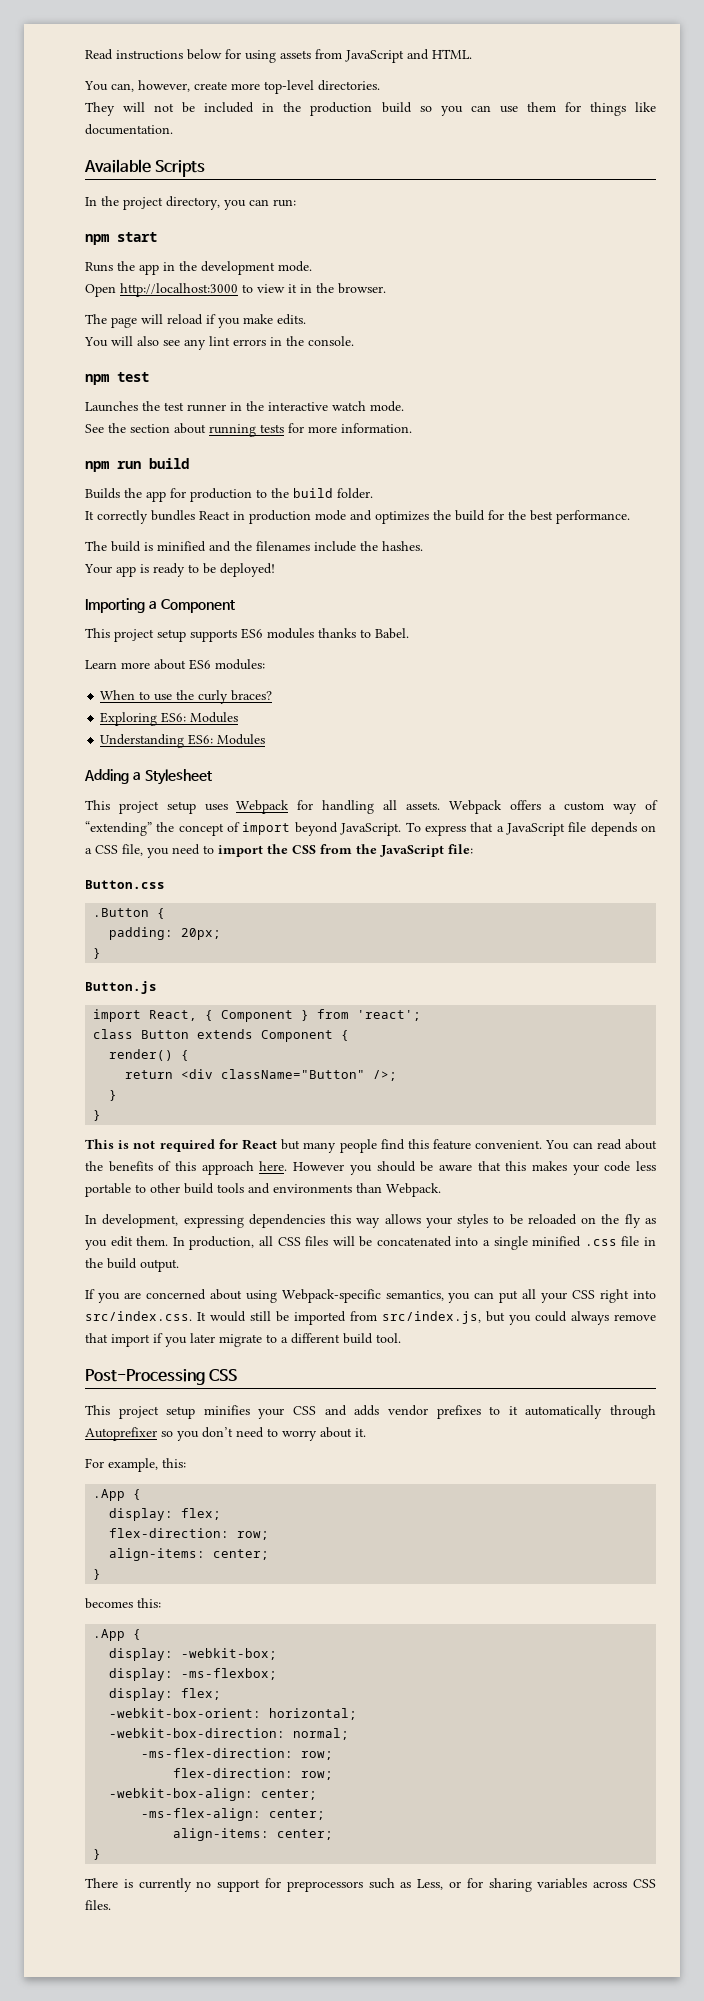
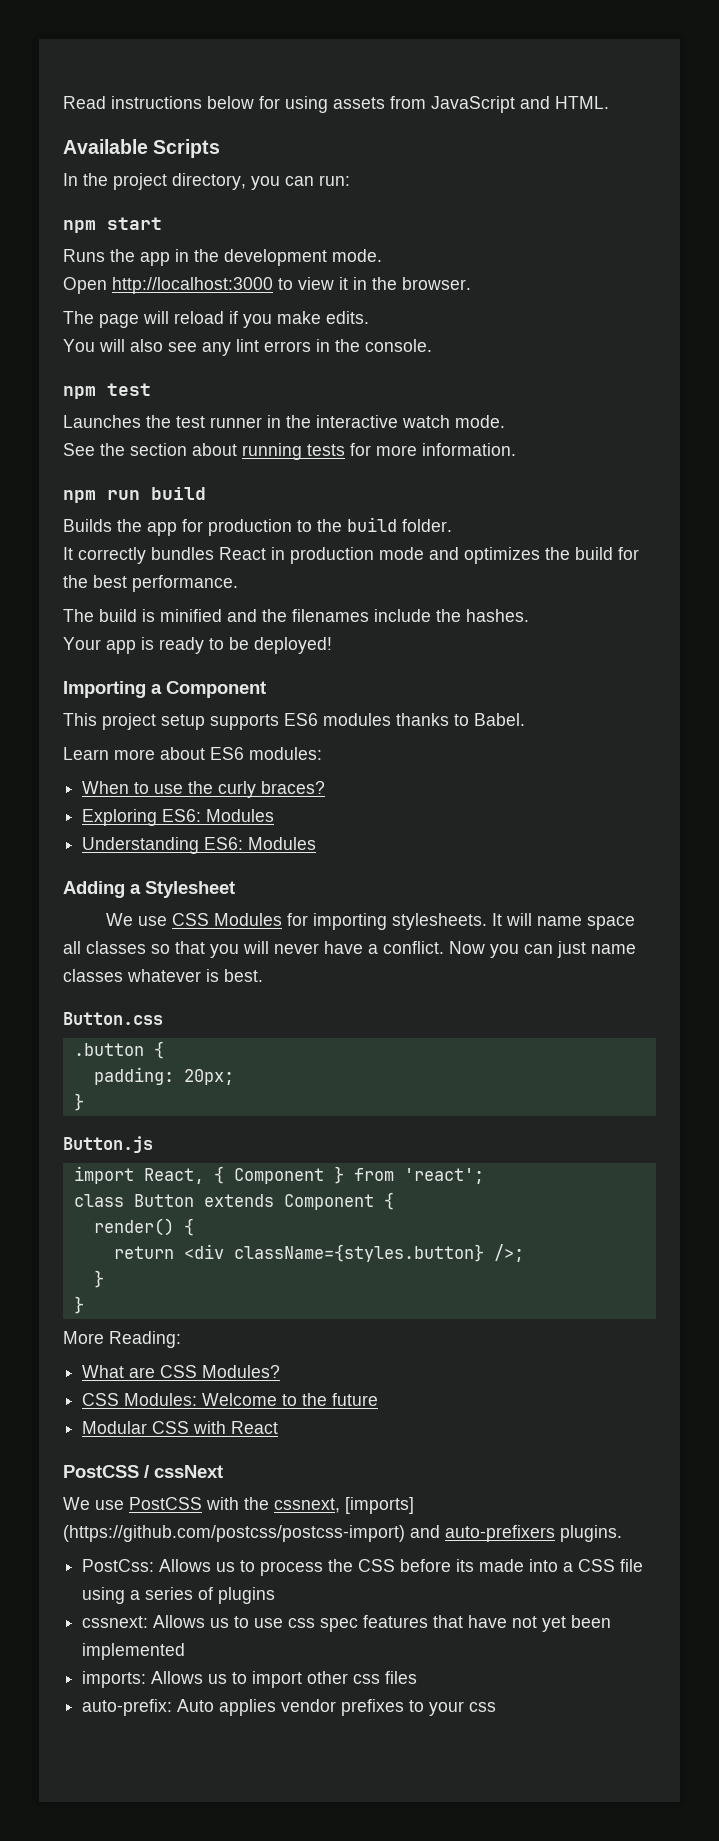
- You can, however, create more top-level directories.
- They will not be included in the production build so you can use them for things like documentation.
- This project setup uses Webpack for handling all assets. Webpack offers a custom way of “extending” the concept of import beyond JavaScript. To express that a JavaScript file depends on a CSS file, you need to import the CSS from the JavaScript file:
+ We use CSS Modules for importing stylesheets. It will name space all classes so that you will never have a conflict. Now you can just name classes whatever is best.
- .Button {
+ .button {
- return <div className="Button" />;
+ return <div className={styles.button} />;
- This is not required for React but many people find this feature convenient. You can read about the benefits of this approach here. However you should be aware that this makes your code less portable to other build tools and environments than Webpack.
- In development, expressing dependencies this way allows your styles to be reloaded on the fly as you edit them. In production, all CSS files will be concatenated into a single minified .css file in the build output.
- If you are concerned about using Webpack-specific semantics, you can put all your CSS right into src/index.css. It would still be imported from src/index.js, but you could always remove that import if you later migrate to a different build tool.
- Post-Processing CSS
- This project setup minifies your CSS and adds vendor prefixes to it automatically through Autoprefixer so you don’t need to worry about it.
- For example, this:
- .App {
- display: flex;
- flex-direction: row;
- align-items: center;
- }
- becomes this:
- .App {
- display: -webkit-box;
- display: -ms-flexbox;
- display: flex;
- -webkit-box-orient: horizontal;
- -webkit-box-direction: normal;
- -ms-flex-direction: row;
- flex-direction: row;
- -webkit-box-align: center;
- -ms-flex-align: center;
- align-items: center;
- }
- There is currently no support for preprocessors such as Less, or for sharing variables across CSS files.
+ More Reading:
+ What are CSS Modules?
+ CSS Modules: Welcome to the future
+ Modular CSS with React
+ PostCSS / cssNext
+ We use PostCSS with the cssnext, [imports] (https://github.com/postcss/postcss-import) and auto-prefixers plugins.
+ PostCss: Allows us to process the CSS before its made into a CSS file using a series of plugins
+ cssnext: Allows us to use css spec features that have not yet been implemented
+ imports: Allows us to import other css files
+ auto-prefix: Auto applies vendor prefixes to your css

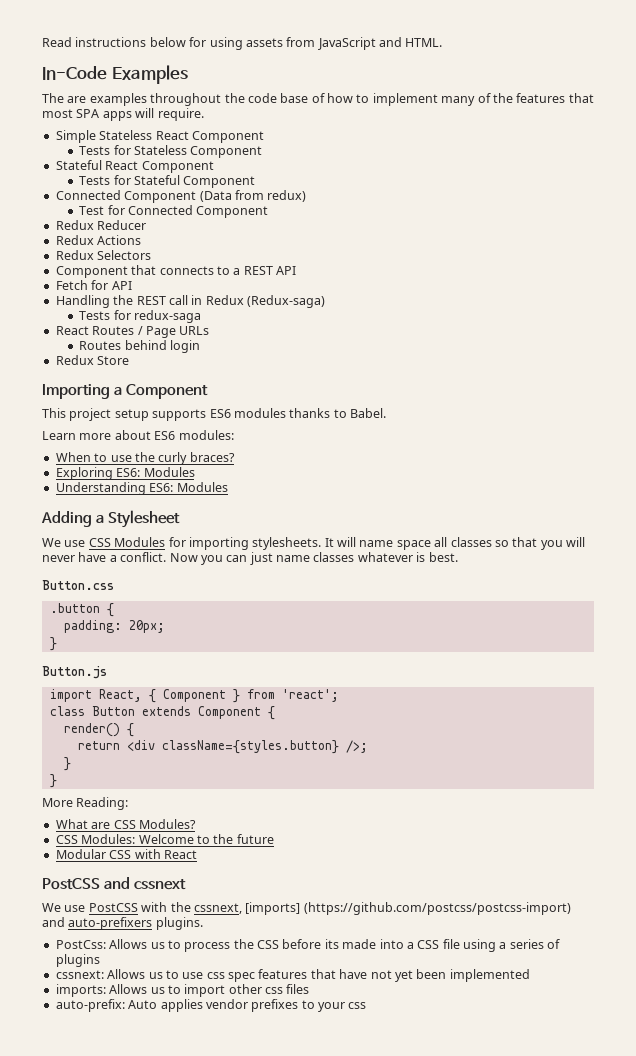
- Available Scripts
- In the project directory, you can run:
- npm start
- Runs the app in the development mode.
- Open http://localhost:3000 to view it in the browser.
- The page will reload if you make edits.
- You will also see any lint errors in the console.
- npm test
- Launches the test runner in the interactive watch mode.
- See the section about running tests for more information.
- npm run build
- Builds the app for production to the build folder.
- It correctly bundles React in production mode and optimizes the build for the best performance.
- The build is minified and the filenames include the hashes.
- Your app is ready to be deployed!
+ In-Code Examples
+ The are examples throughout the code base of how to implement many of the features that most SPA apps will require.
+ Simple Stateless React Component
+ Tests for Stateless Component
+ Stateful React Component
+ Tests for Stateful Component
+ Connected Component (Data from redux)
+ Test for Connected Component
+ Redux Reducer
+ Redux Actions
+ Redux Selectors
+ Component that connects to a REST API
+ Fetch for API
+ Handling the REST call in Redux (Redux-saga)
+ Tests for redux-saga
+ React Routes / Page URLs
+ Routes behind login
+ Redux Store
- PostCSS / cssNext
+ PostCSS and cssnext

